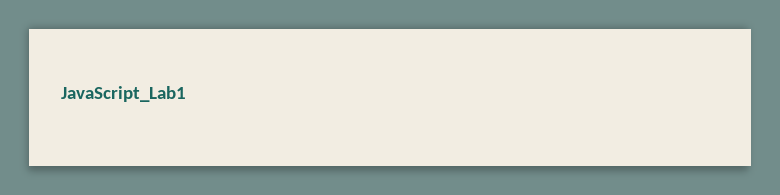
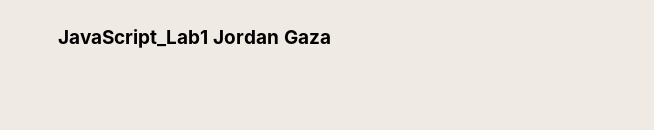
- JavaScript_Lab1
+ JavaScript_Lab1 Jordan Gaza

